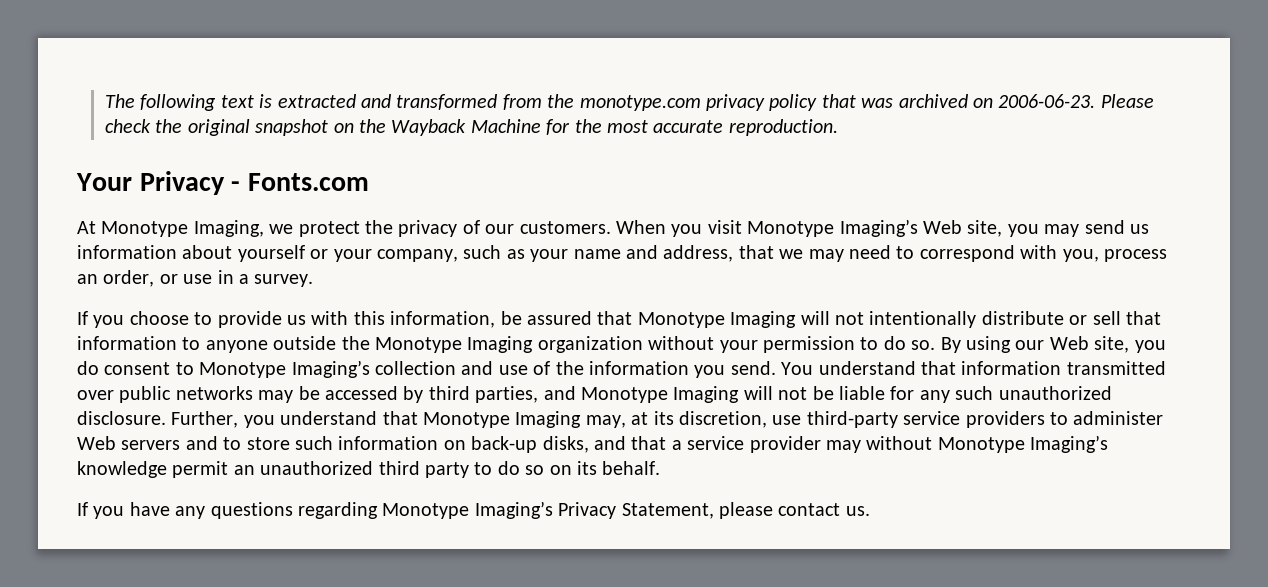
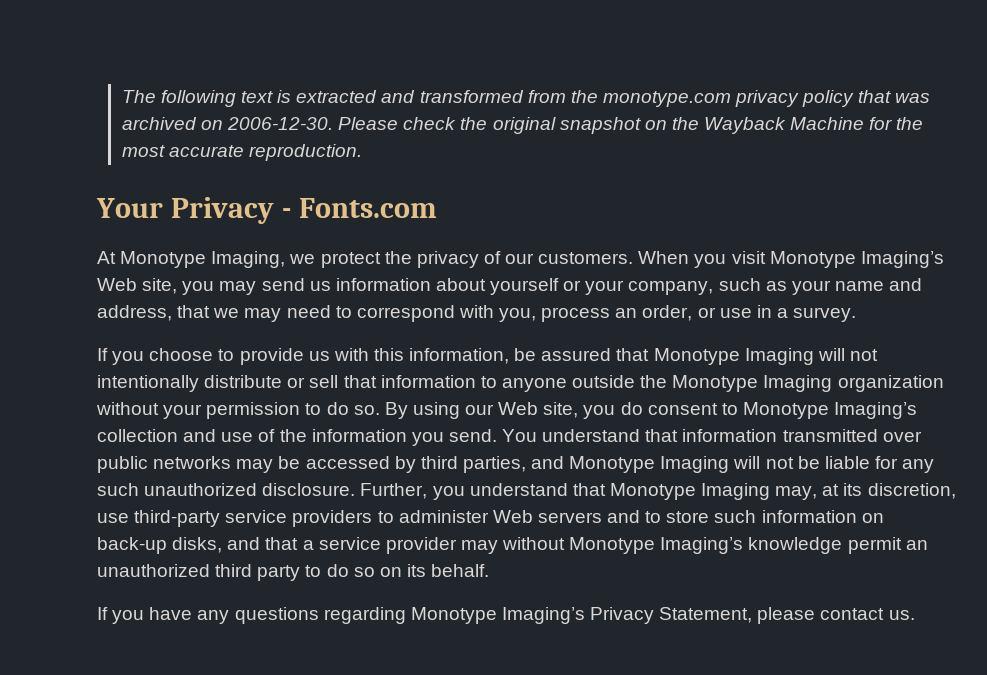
- The following text is extracted and transformed from the monotype.com privacy policy that was archived on 2006-06-23.
+ The following text is extracted and transformed from the monotype.com privacy policy that was archived on 2006-12-30.

